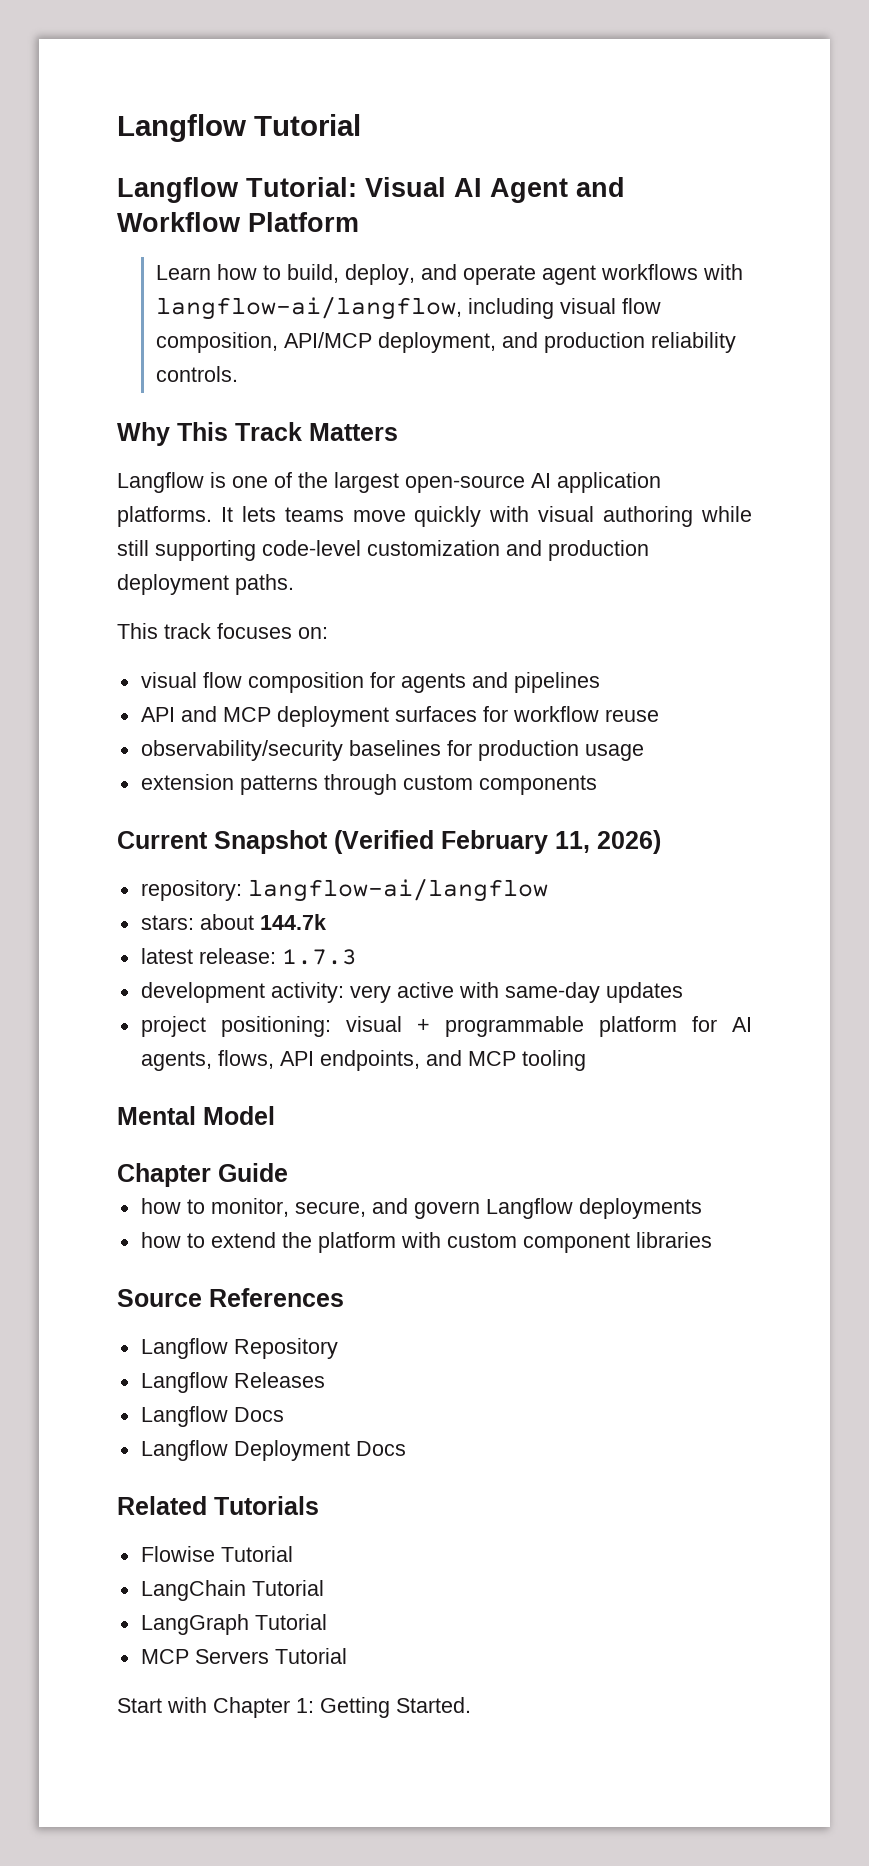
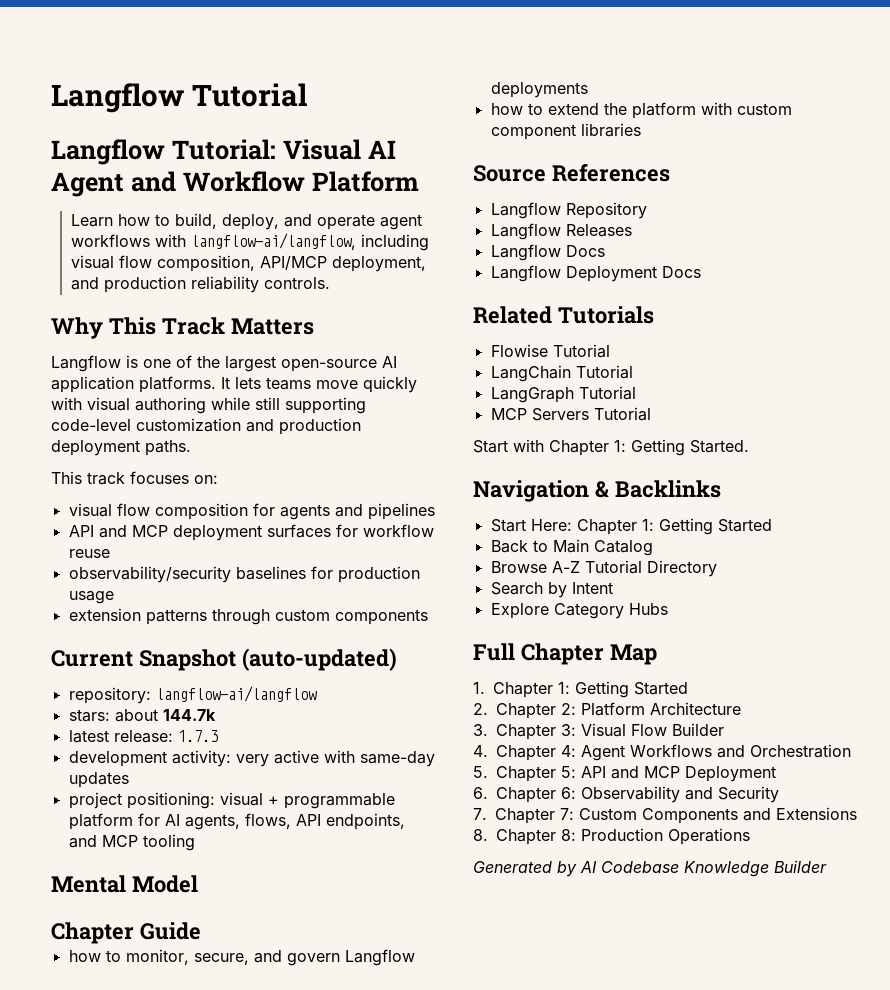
- Current Snapshot (Verified February 11, 2026)
+ Current Snapshot (auto-updated)
+ Navigation & Backlinks
+ Start Here: Chapter 1: Getting Started
+ Back to Main Catalog
+ Browse A-Z Tutorial Directory
+ Search by Intent
+ Explore Category Hubs
+ Full Chapter Map
+ 1. Chapter 1: Getting Started
+ 2. Chapter 2: Platform Architecture
+ 3. Chapter 3: Visual Flow Builder
+ 4. Chapter 4: Agent Workflows and Orchestration
+ 5. Chapter 5: API and MCP Deployment
+ 6. Chapter 6: Observability and Security
+ 7. Chapter 7: Custom Components and Extensions
+ 8. Chapter 8: Production Operations
+ Generated by AI Codebase Knowledge Builder

